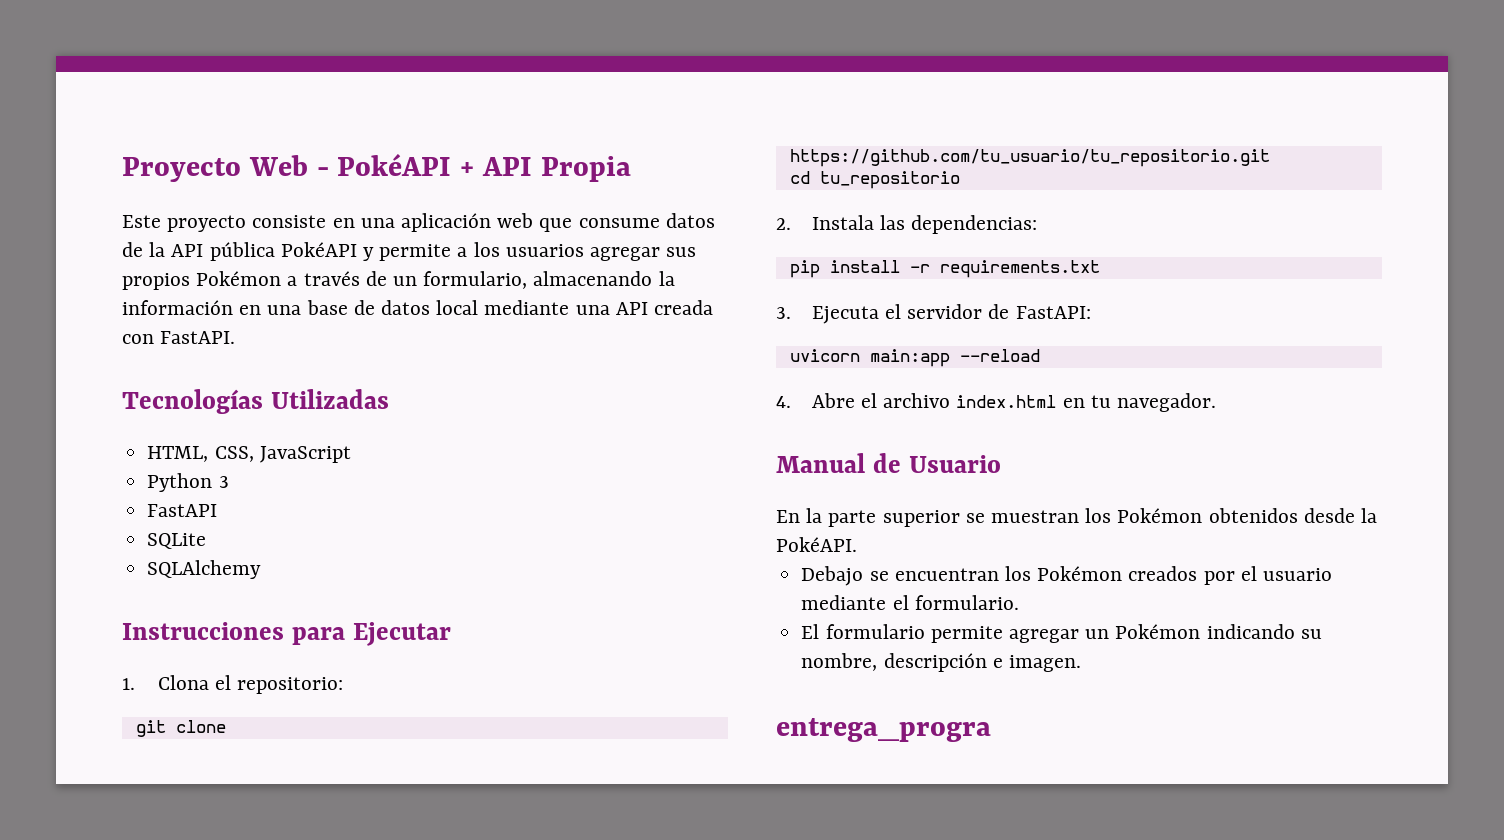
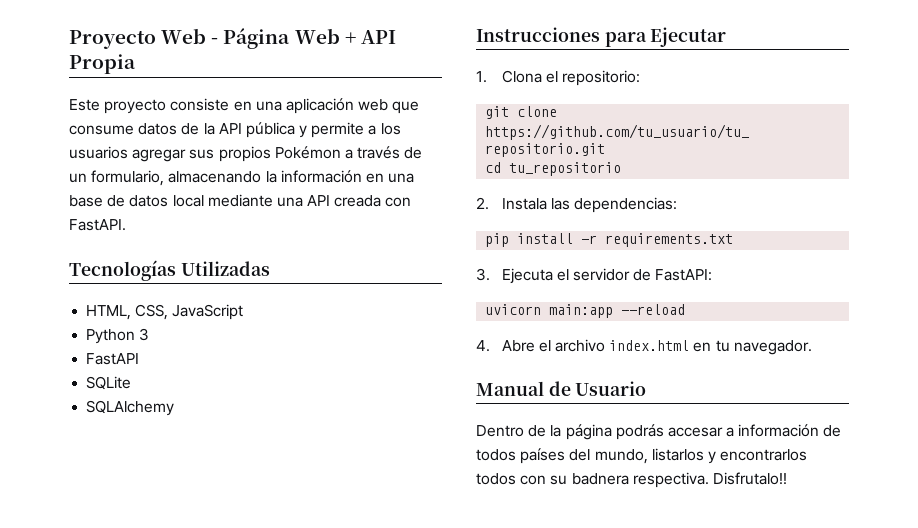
- Proyecto Web - PokéAPI + API Propia
+ Proyecto Web - Página Web + API Propia
- Este proyecto consiste en una aplicación web que consume datos de la API pública PokéAPI y permite a los usuarios agregar sus propios Pokémon a través de un formulario, almacenando la información en una base de datos local mediante una API creada con FastAPI.
+ Este proyecto consiste en una aplicación web que consume datos de la API pública y permite a los usuarios agregar sus propios Pokémon a través de un formulario, almacenando la información en una base de datos local mediante una API creada con FastAPI.
- En la parte superior se muestran los Pokémon obtenidos desde la PokéAPI.
- Debajo se encuentran los Pokémon creados por el usuario mediante el formulario.
- El formulario permite agregar un Pokémon indicando su nombre, descripción e imagen.
- entrega_progra
+ Dentro de la página podrás accesar a información de todos países del mundo, listarlos y encontrarlos todos con su badnera respectiva. Disfrutalo!!

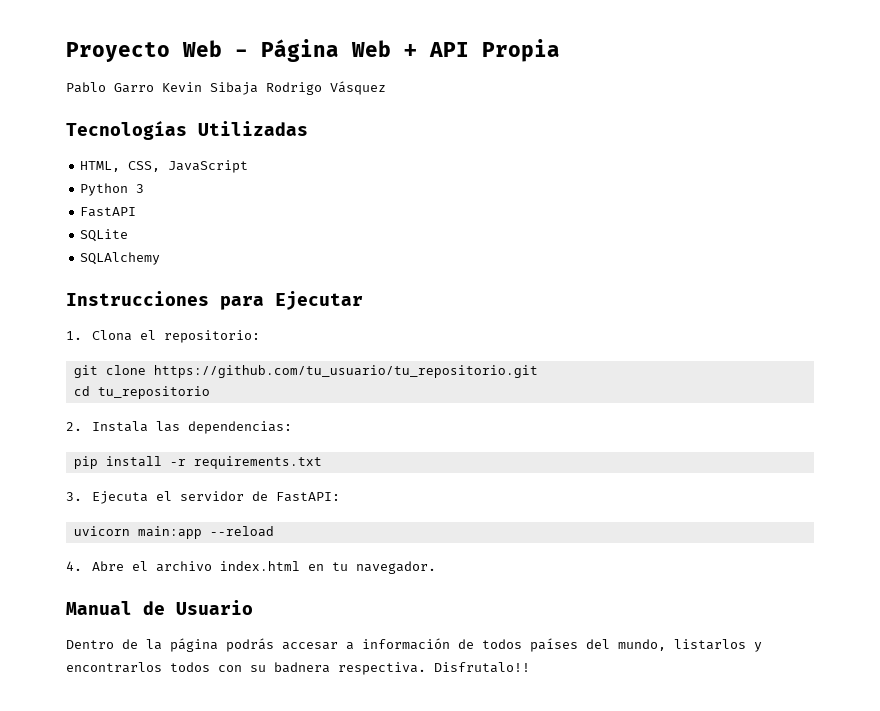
- Este proyecto consiste en una aplicación web que consume datos de la API pública y permite a los usuarios agregar sus propios Pokémon a través de un formulario, almacenando la información en una base de datos local mediante una API creada con FastAPI.
+ Pablo Garro Kevin Sibaja Rodrigo Vásquez

